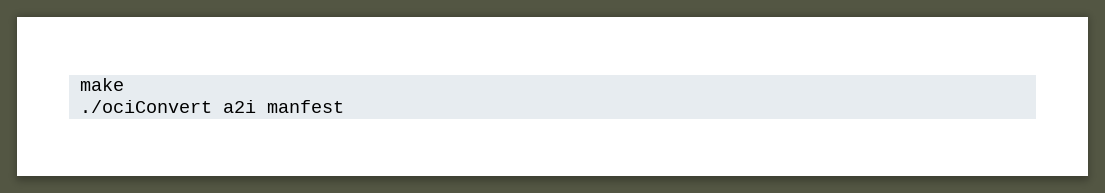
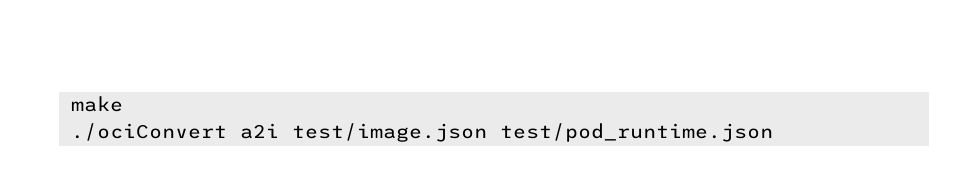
- ./ociConvert a2i manfest
+ ./ociConvert a2i test/image.json test/pod_runtime.json

